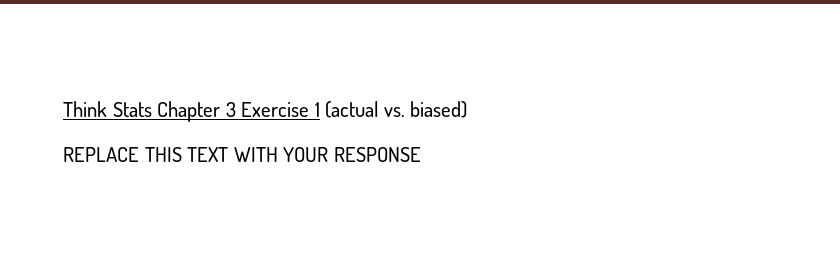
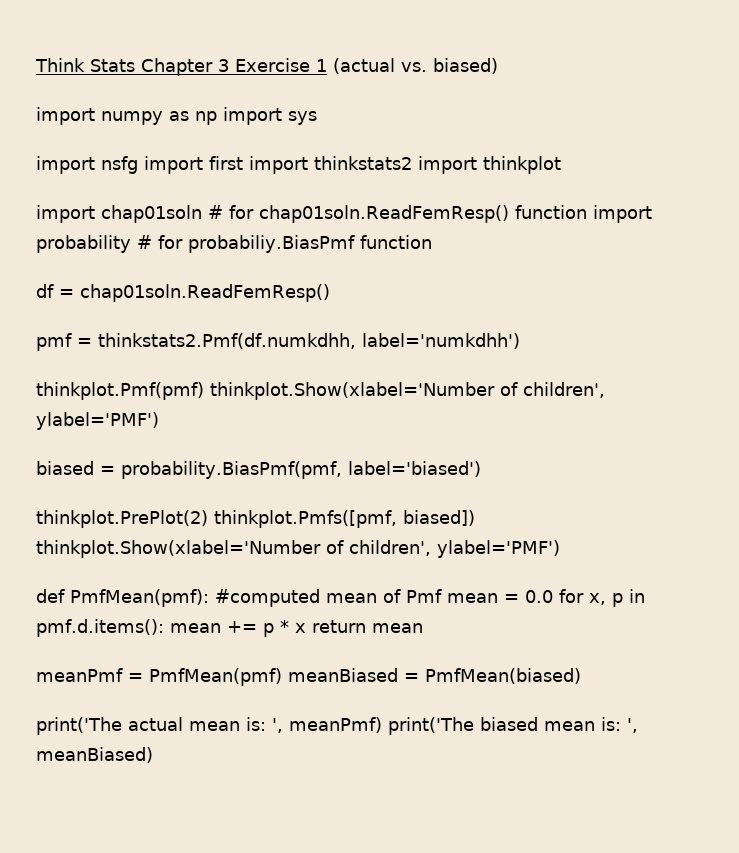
- REPLACE THIS TEXT WITH YOUR RESPONSE
+ import numpy as np import sys
+ import nsfg import first import thinkstats2 import thinkplot
+ import chap01soln # for chap01soln.ReadFemResp() function import probability # for probabiliy.BiasPmf function
+ df = chap01soln.ReadFemResp()
+ pmf = thinkstats2.Pmf(df.numkdhh, label='numkdhh')
+ thinkplot.Pmf(pmf) thinkplot.Show(xlabel='Number of children', ylabel='PMF')
+ biased = probability.BiasPmf(pmf, label='biased')
+ thinkplot.PrePlot(2) thinkplot.Pmfs([pmf, biased]) thinkplot.Show(xlabel='Number of children', ylabel='PMF')
+ def PmfMean(pmf): #computed mean of Pmf mean = 0.0 for x, p in pmf.d.items(): mean += p * x return mean
+ meanPmf = PmfMean(pmf) meanBiased = PmfMean(biased)
+ print('The actual mean is: ', meanPmf) print('The biased mean is: ', meanBiased)

